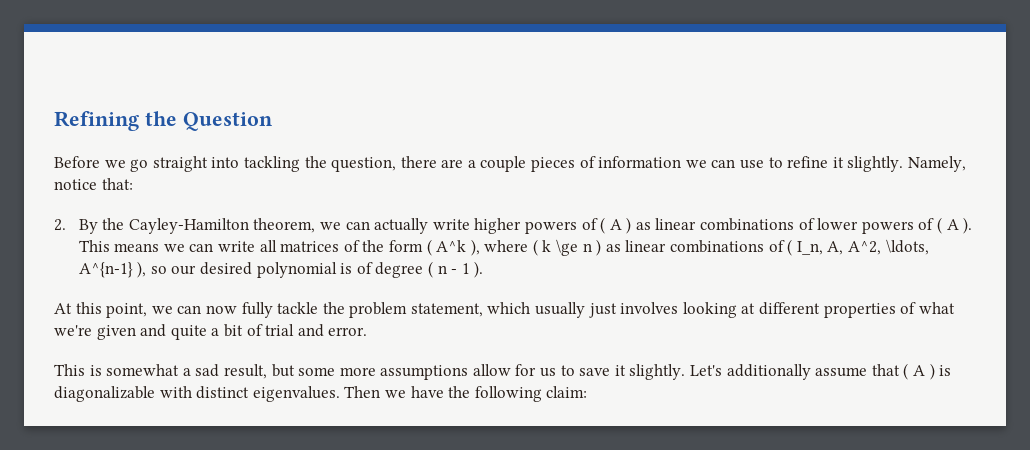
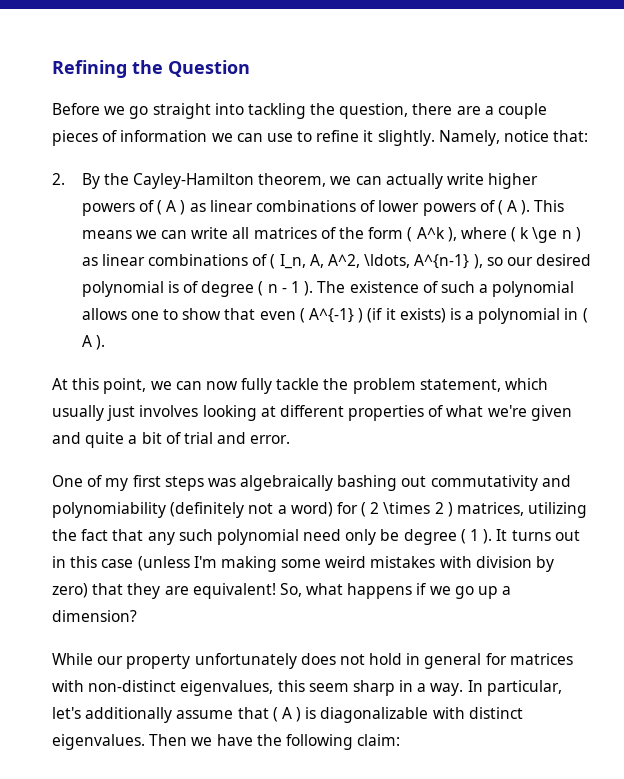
+ The existence of such a polynomial allows one to show that even ( A^{-1} ) (if it exists) is a polynomial in ( A ).
- This is somewhat a sad result, but some more assumptions allow for us to save it slightly. Let's additionally assume that ( A ) is diagonalizable with distinct eigenvalues.
+ One of my first steps was algebraically bashing out commutativity and polynomiability (definitely not a word) for ( 2 \times 2 ) matrices, utilizing the fact that any such polynomial need only be degree ( 1 ). It turns out in this case (unless I'm making some weird mistakes with division by zero) that they are equivalent! So, what happens if we go up a dimension?
+ While our property unfortunately does not hold in general for matrices with non-distinct eigenvalues, this seem sharp in a way. In particular, let's additionally assume that ( A ) is diagonalizable with distinct eigenvalues.

